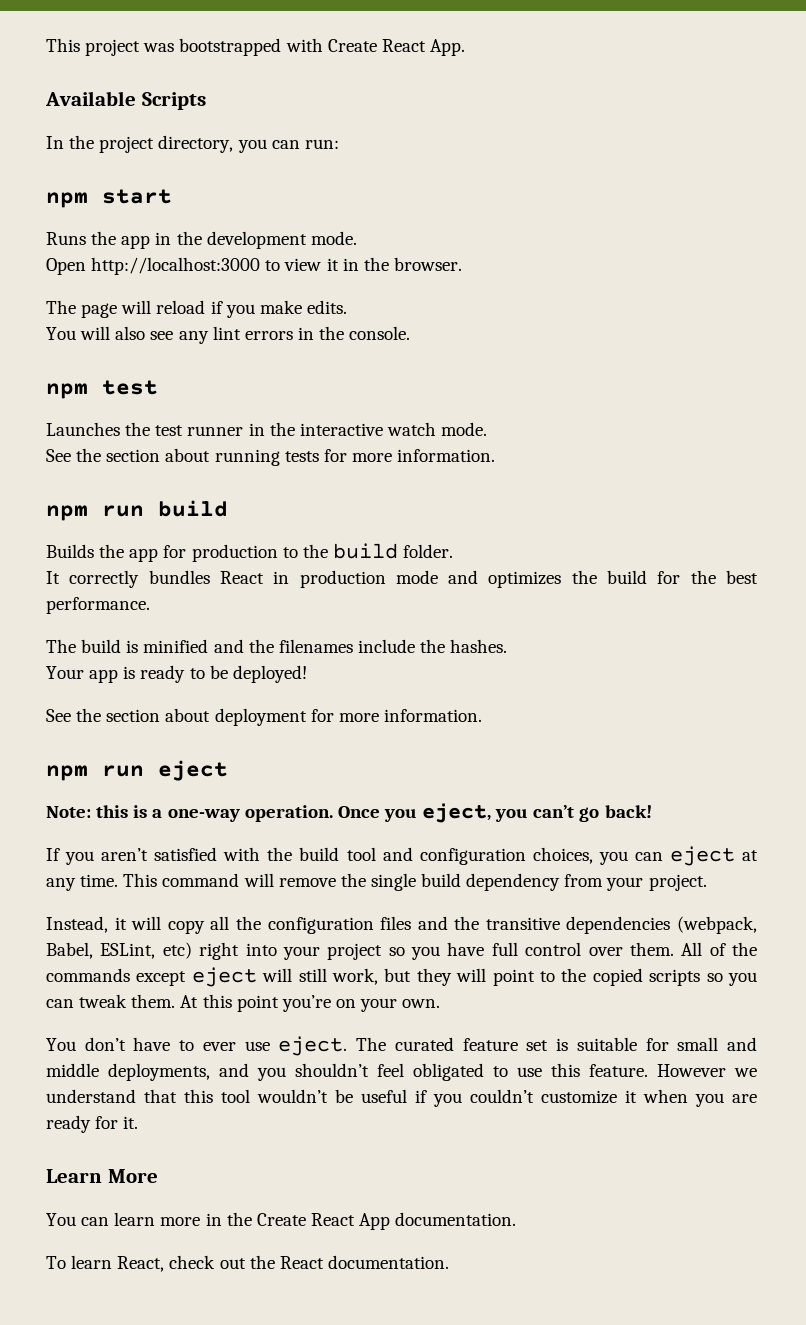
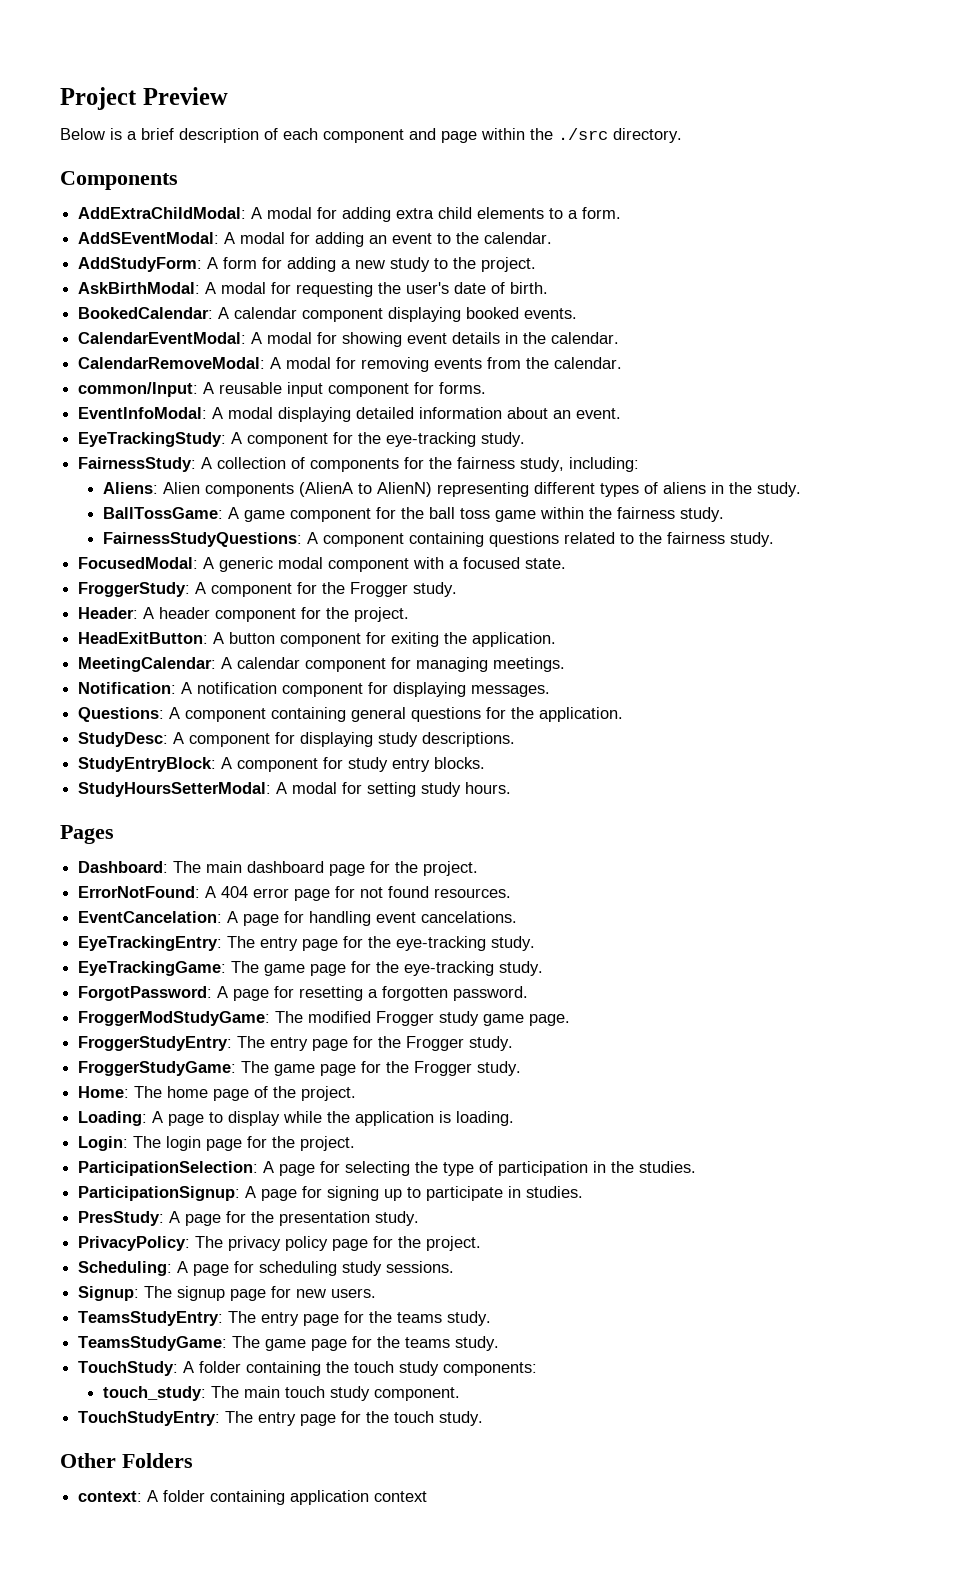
- This project was bootstrapped with Create React App.
- Available Scripts
- In the project directory, you can run:
- npm start
- Runs the app in the development mode.
- Open http://localhost:3000 to view it in the browser.
- The page will reload if you make edits.
- You will also see any lint errors in the console.
- npm test
- Launches the test runner in the interactive watch mode.
- See the section about running tests for more information.
- npm run build
- Builds the app for production to the build folder.
- It correctly bundles React in production mode and optimizes the build for the best performance.
- The build is minified and the filenames include the hashes.
- Your app is ready to be deployed!
- See the section about deployment for more information.
- npm run eject
- Note: this is a one-way operation. Once you eject, you can’t go back!
- If you aren’t satisfied with the build tool and configuration choices, you can eject at any time. This command will remove the single build dependency from your project.
- Instead, it will copy all the configuration files and the transitive dependencies (webpack, Babel, ESLint, etc) right into your project so you have full control over them. All of the commands except eject will still work, but they will point to the copied scripts so you can tweak them. At this point you’re on your own.
- You don’t have to ever use eject. The curated feature set is suitable for small and middle deployments, and you shouldn’t feel obligated to use this feature. However we understand that this tool wouldn’t be useful if you couldn’t customize it when you are ready for it.
- Learn More
- You can learn more in the Create React App documentation.
- To learn React, check out the React documentation.
+ Project Preview
+ Below is a brief description of each component and page within the ./src directory.
+ Components
+ AddExtraChildModal: A modal for adding extra child elements to a form.
+ AddSEventModal: A modal for adding an event to the calendar.
+ AddStudyForm: A form for adding a new study to the project.
+ AskBirthModal: A modal for requesting the user's date of birth.
+ BookedCalendar: A calendar component displaying booked events.
+ CalendarEventModal: A modal for showing event details in the calendar.
+ CalendarRemoveModal: A modal for removing events from the calendar.
+ common/Input: A reusable input component for forms.
+ EventInfoModal: A modal displaying detailed information about an event.
+ EyeTrackingStudy: A component for the eye-tracking study.
+ FairnessStudy: A collection of components for the fairness study, including:
+ Aliens: Alien components (AlienA to AlienN) representing different types of aliens in the study.
+ BallTossGame: A game component for the ball toss game within the fairness study.
+ FairnessStudyQuestions: A component containing questions related to the fairness study.
+ FocusedModal: A generic modal component with a focused state.
+ FroggerStudy: A component for the Frogger study.
+ Header: A header component for the project.
+ HeadExitButton: A button component for exiting the application.
+ MeetingCalendar: A calendar component for managing meetings.
+ Notification: A notification component for displaying messages.
+ Questions: A component containing general questions for the application.
+ StudyDesc: A component for displaying study descriptions.
+ StudyEntryBlock: A component for study entry blocks.
+ StudyHoursSetterModal: A modal for setting study hours.
+ Pages
+ Dashboard: The main dashboard page for the project.
+ ErrorNotFound: A 404 error page for not found resources.
+ EventCancelation: A page for handling event cancelations.
+ EyeTrackingEntry: The entry page for the eye-tracking study.
+ EyeTrackingGame: The game page for the eye-tracking study.
+ ForgotPassword: A page for resetting a forgotten password.
+ FroggerModStudyGame: The modified Frogger study game page.
+ FroggerStudyEntry: The entry page for the Frogger study.
+ FroggerStudyGame: The game page for the Frogger study.
+ Home: The home page of the project.
+ Loading: A page to display while the application is loading.
+ Login: The login page for the project.
+ ParticipationSelection: A page for selecting the type of participation in the studies.
+ ParticipationSignup: A page for signing up to participate in studies.
+ PresStudy: A page for the presentation study.
+ PrivacyPolicy: The privacy policy page for the project.
+ Scheduling: A page for scheduling study sessions.
+ Signup: The signup page for new users.
+ TeamsStudyEntry: The entry page for the teams study.
+ TeamsStudyGame: The game page for the teams study.
+ TouchStudy: A folder containing the touch study components:
+ touch_study: The main touch study component.
+ TouchStudyEntry: The entry page for the touch study.
+ Other Folders
+ context: A folder containing application context

